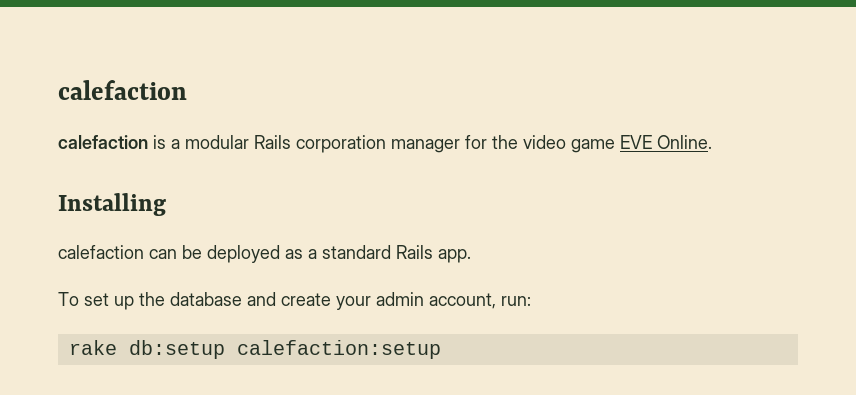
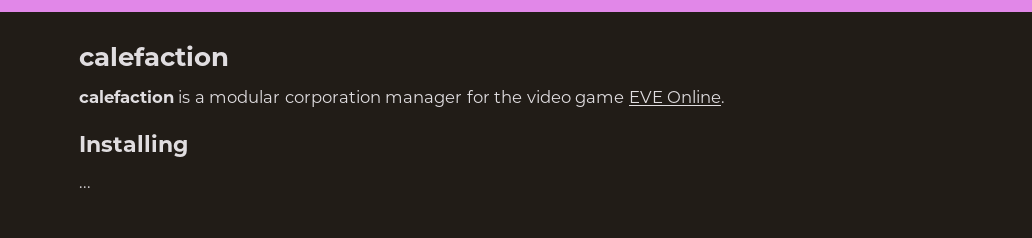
- calefaction is a modular Rails corporation manager for the video game EVE Online.
+ calefaction is a modular corporation manager for the video game EVE Online.
- calefaction can be deployed as a standard Rails app.
- To set up the database and create your admin account, run:
- rake db:setup calefaction:setup
+ ...

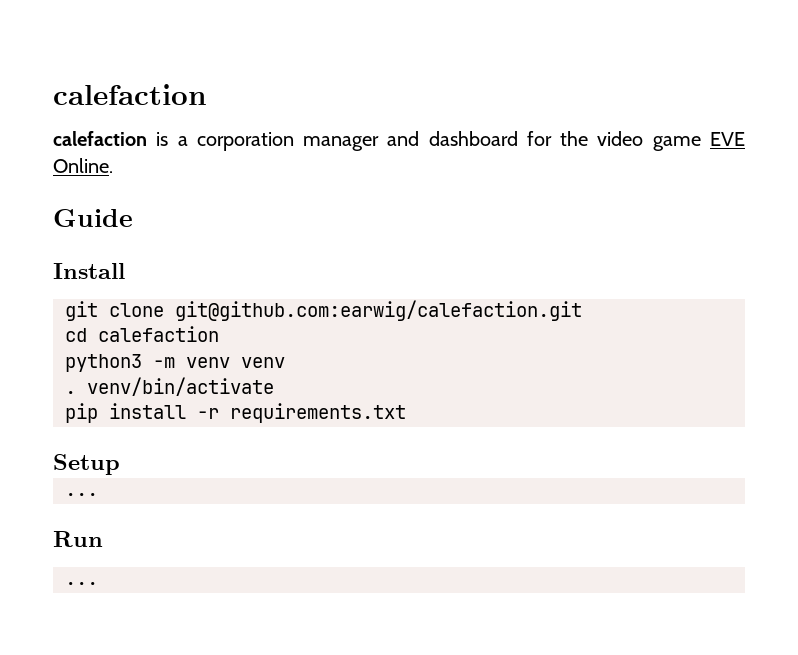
- calefaction is a modular corporation manager for the video game EVE Online.
+ calefaction is a corporation manager and dashboard for the video game EVE Online.
- Installing
+ Guide
+ Install
+ git clone git@github.com:earwig/calefaction.git
+ cd calefaction
+ python3 -m venv venv
+ . venv/bin/activate
+ pip install -r requirements.txt
+ Setup
+ ...
+ Run

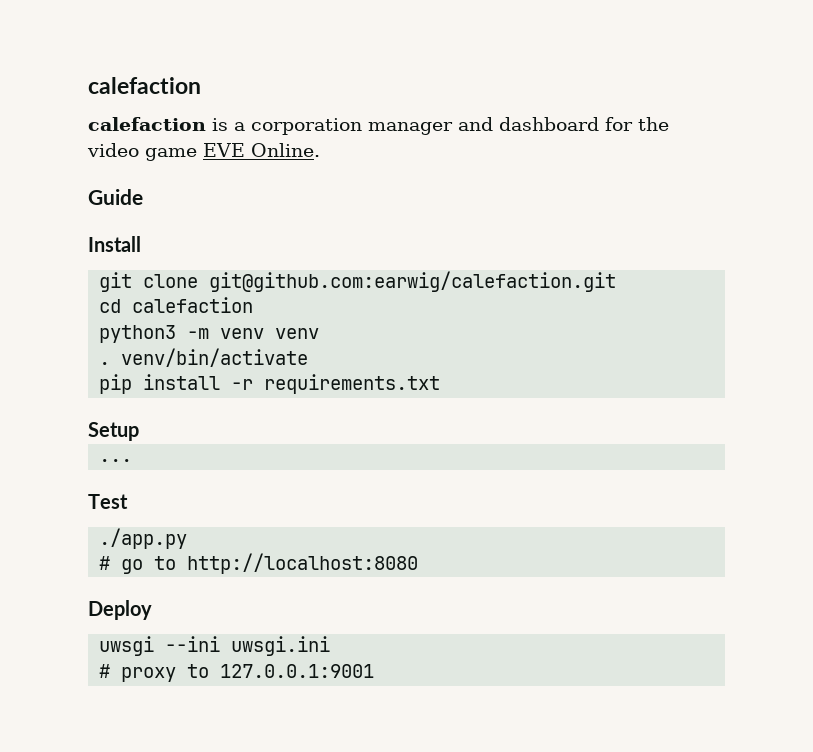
- Run
- ...
+ Test
+ ./app.py
+ # go to http://localhost:8080
+ Deploy
+ uwsgi --ini uwsgi.ini
+ # proxy to 127.0.0.1:9001

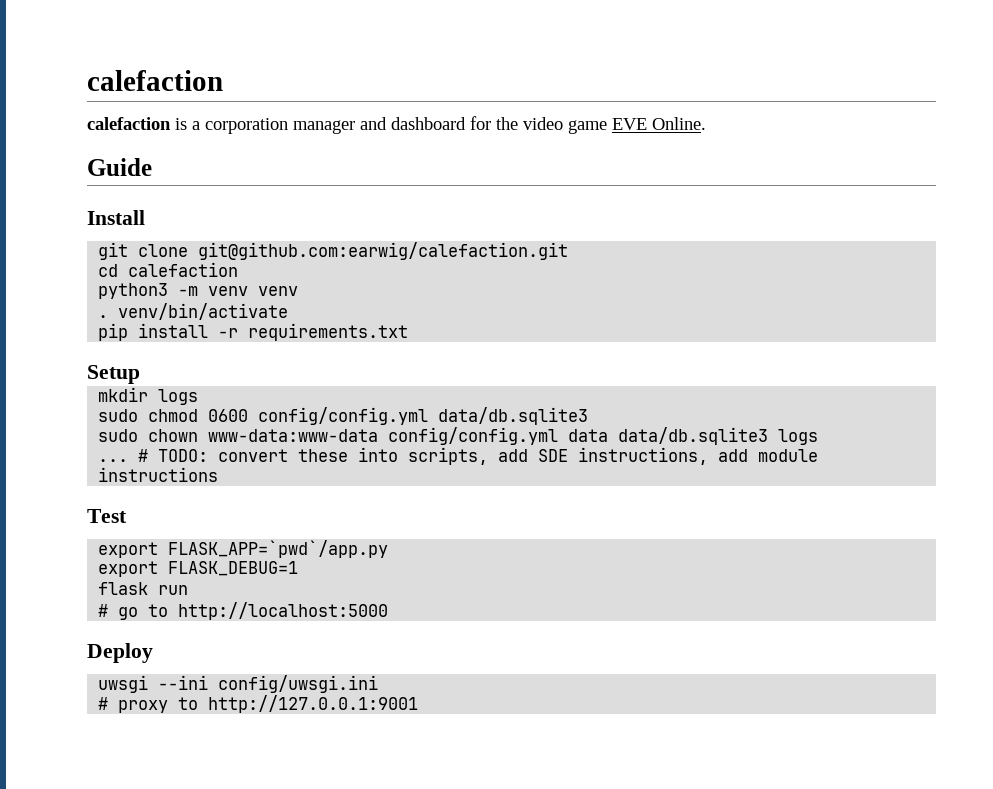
- ...
+ mkdir logs
+ sudo chmod 0600 config/config.yml data/db.sqlite3
+ sudo chown www-data:www-data config/config.yml data data/db.sqlite3 logs
+ ... # TODO: convert these into scripts, add SDE instructions, add module instructions
  Test
- ./app.py
+ export FLASK_APP=`pwd`/app.py
+ export FLASK_DEBUG=1
+ flask run
- # go to http://localhost:8080
+ # go to http://localhost:5000
- uwsgi --ini uwsgi.ini
+ uwsgi --ini config/uwsgi.ini
- # proxy to 127.0.0.1:9001
+ # proxy to http://127.0.0.1:9001

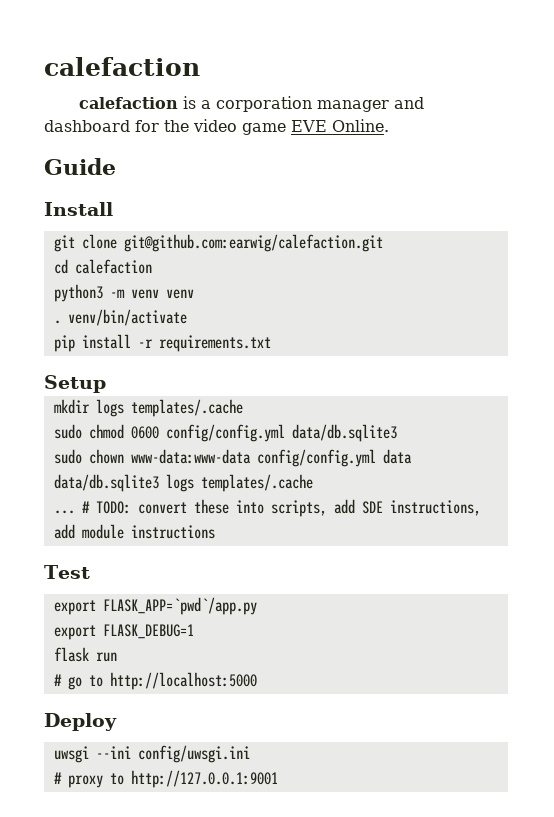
- mkdir logs
+ mkdir logs templates/.cache
- sudo chown www-data:www-data config/config.yml data data/db.sqlite3 logs
+ sudo chown www-data:www-data config/config.yml data data/db.sqlite3 logs templates/.cache

